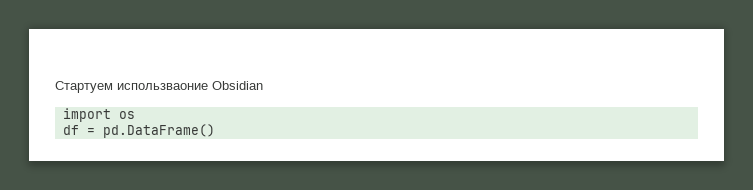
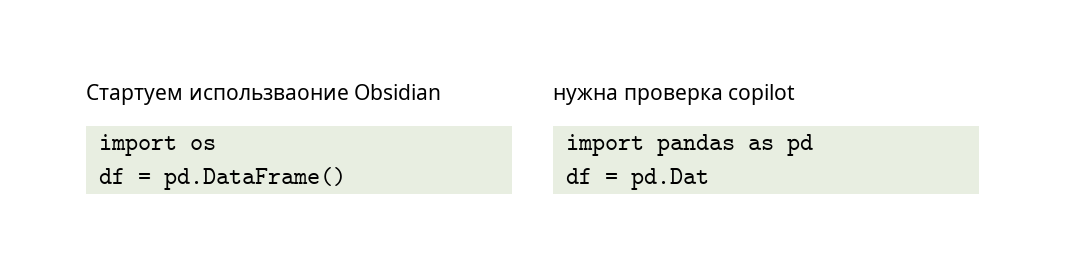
+ нужна проверка copilot
+ import pandas as pd
+ df = pd.Dat

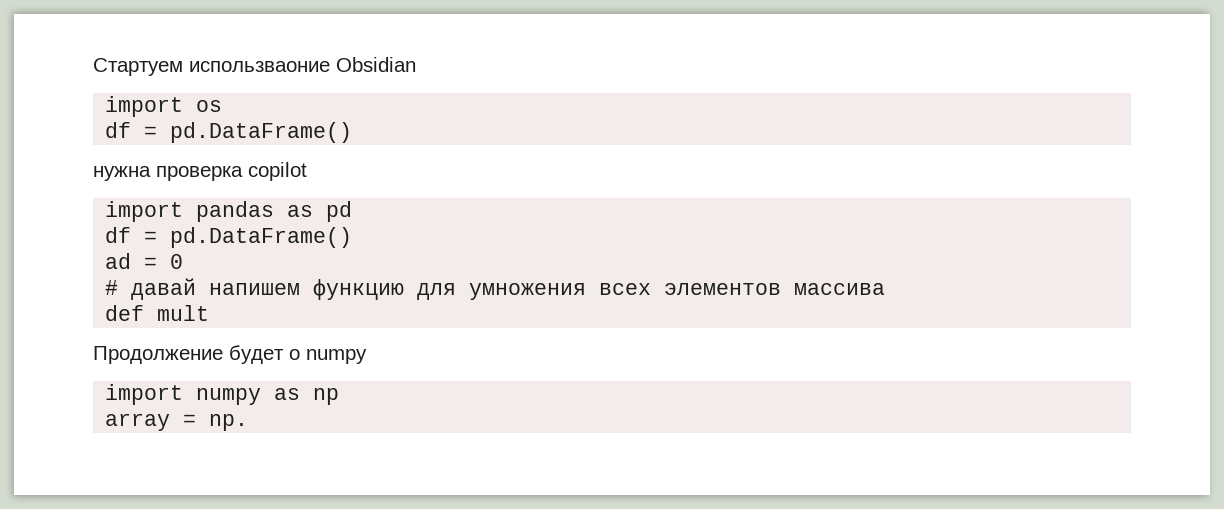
  import pandas as pd
- df = pd.Dat
+ df = pd.DataFrame()
+ ad = 0
+ # давай напишем функцию для умножения всех элементов массива
+ def mult
+ Продолжение будет о numpy
+ import numpy as np
+ array = np.

